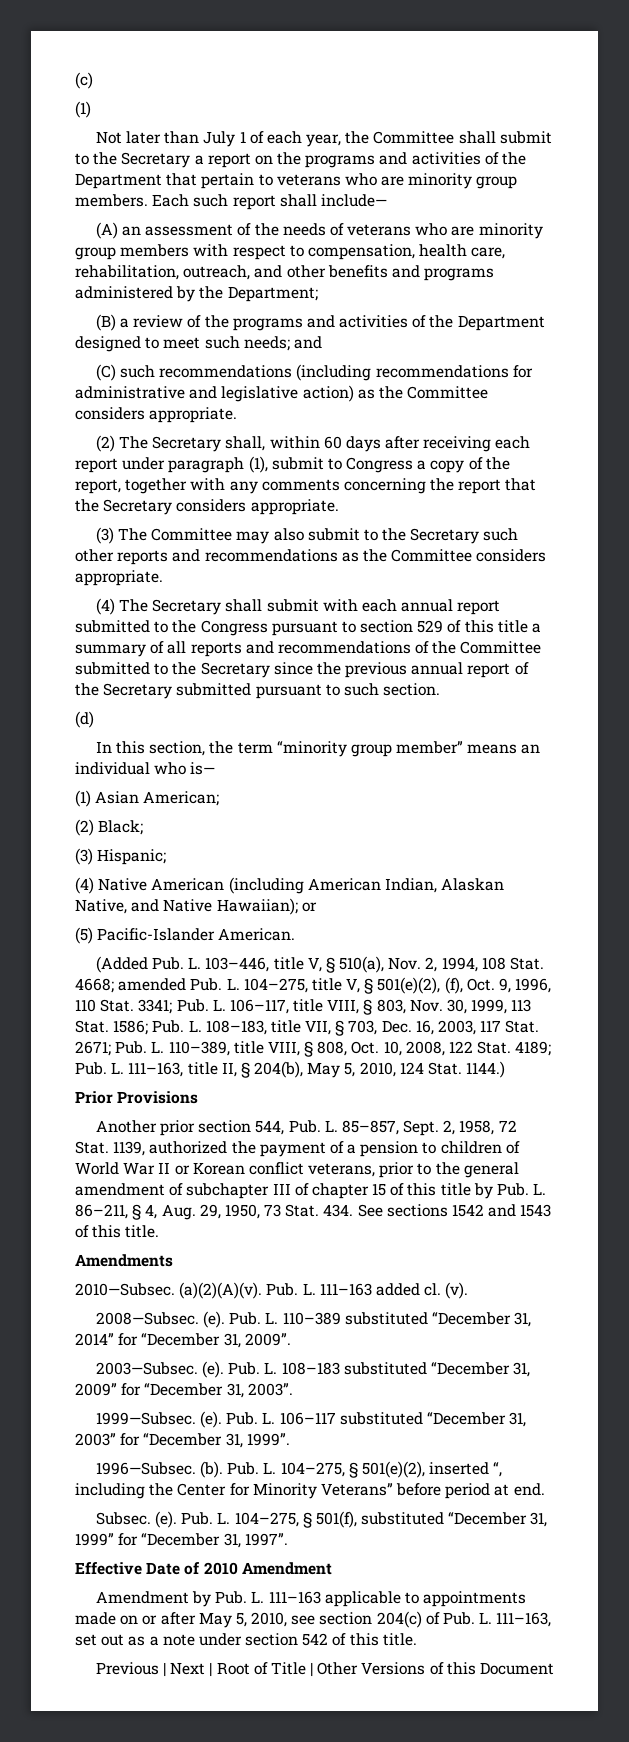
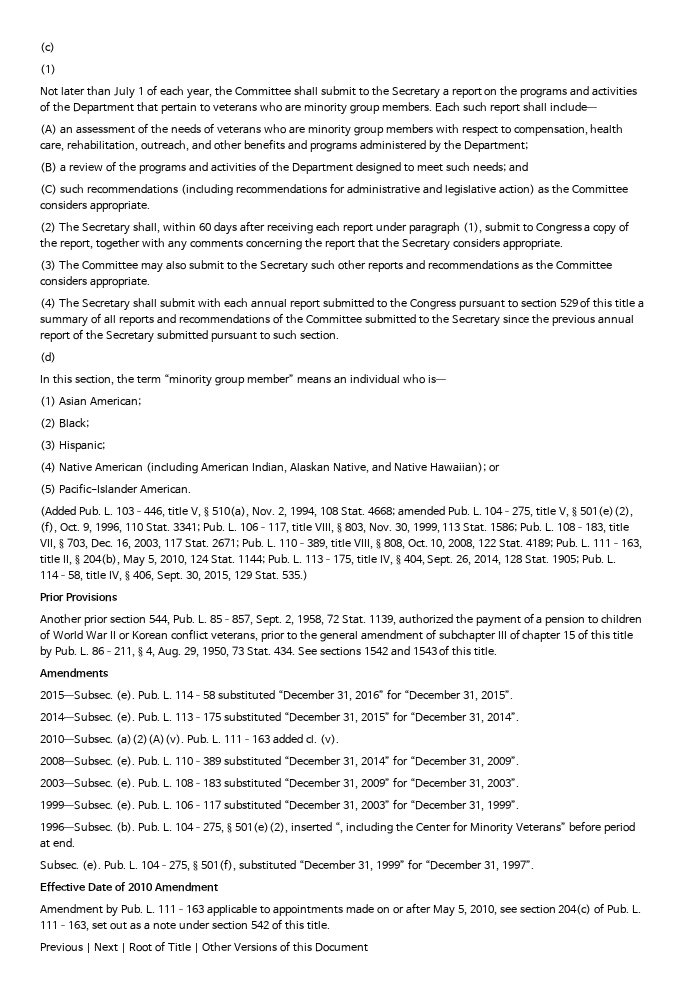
- 1144.)
+ 1144; Pub. L. 113–175, title IV, § 404, Sept. 26, 2014, 128 Stat. 1905; Pub. L. 114–58, title IV, § 406, Sept. 30, 2015, 129 Stat. 535.)
+ 2015—Subsec. (e). Pub. L. 114–58 substituted “December 31, 2016” for “December 31, 2015”.
+ 2014—Subsec. (e). Pub. L. 113–175 substituted “December 31, 2015” for “December 31, 2014”.

